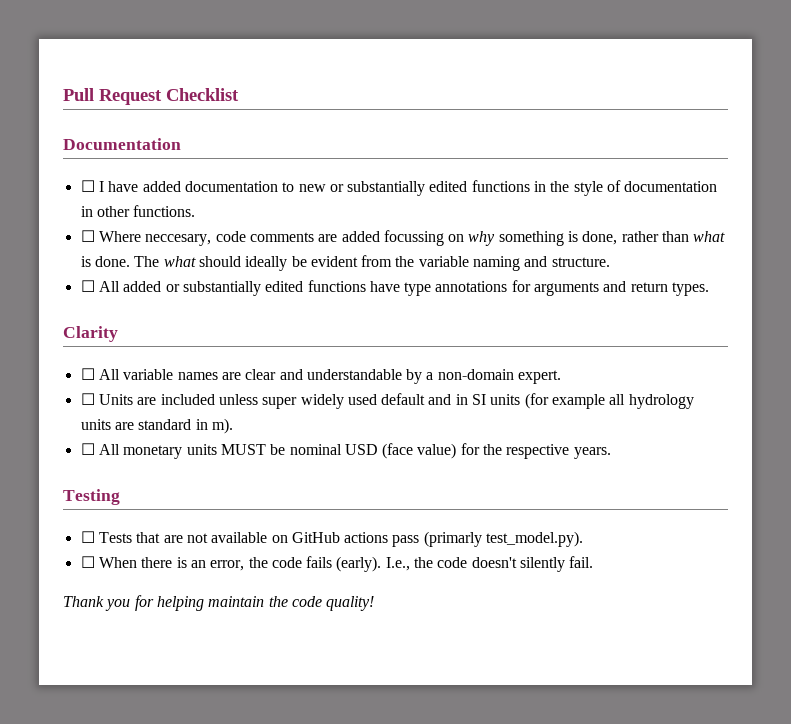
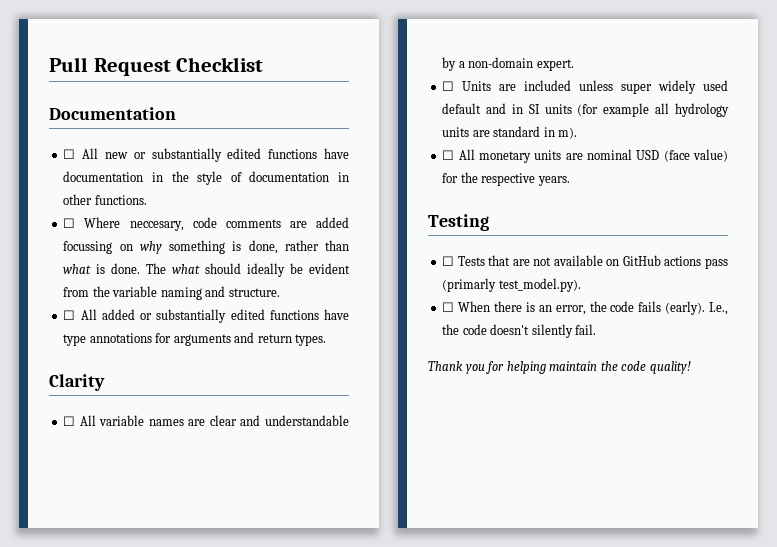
- ☐ I have added documentation to new or substantially edited functions in the style of documentation in other functions.
+ ☐ All new or substantially edited functions have documentation in the style of documentation in other functions.
- ☐ All monetary units MUST be nominal USD (face value) for the respective years.
+ ☐ All monetary units are nominal USD (face value) for the respective years.

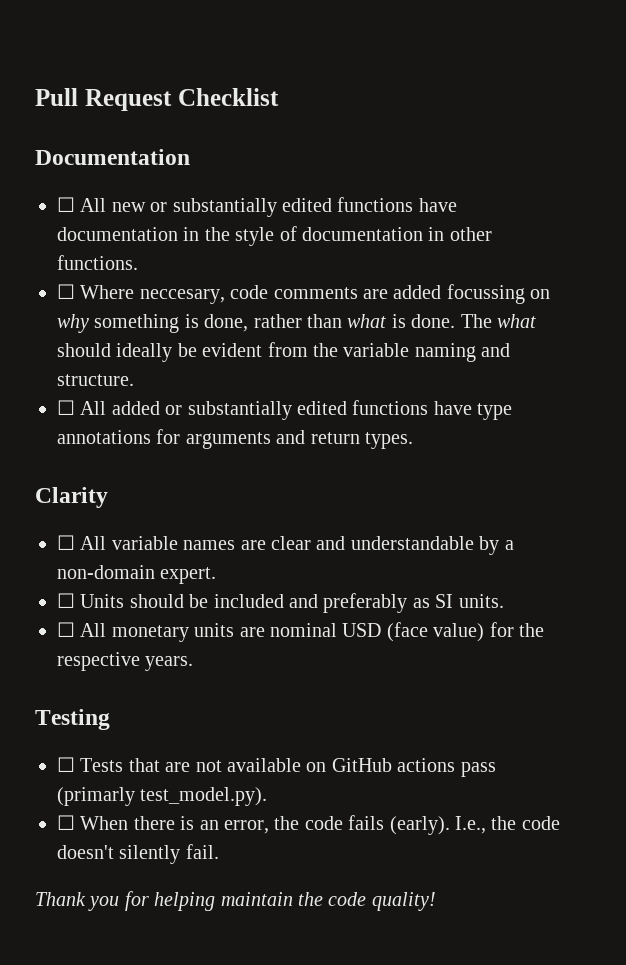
- ☐ Units are included unless super widely used default and in SI units (for example all hydrology units are standard in m).
+ ☐ Units should be included and preferably as SI units.

